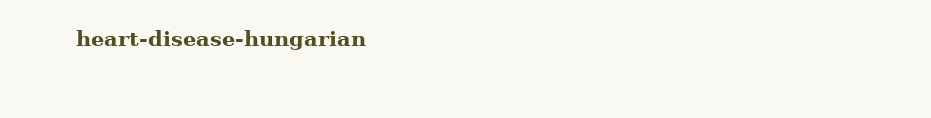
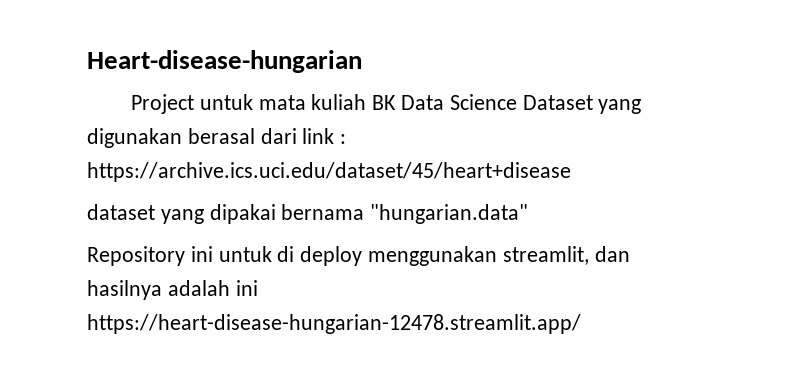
- heart-disease-hungarian
+ Heart-disease-hungarian
+ Project untuk mata kuliah BK Data Science Dataset yang digunakan berasal dari link : https://archive.ics.uci.edu/dataset/45/heart+disease
+ dataset yang dipakai bernama "hungarian.data"
+ Repository ini untuk di deploy menggunakan streamlit, dan hasilnya adalah ini https://heart-disease-hungarian-12478.streamlit.app/

